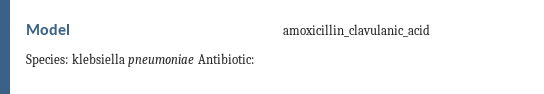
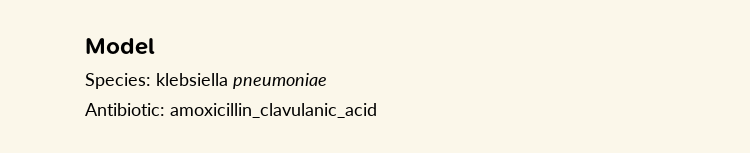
- Species: klebsiella pneumoniae Antibiotic: amoxicillin_clavulanic_acid
+ Species: klebsiella pneumoniae
+ Antibiotic: amoxicillin_clavulanic_acid

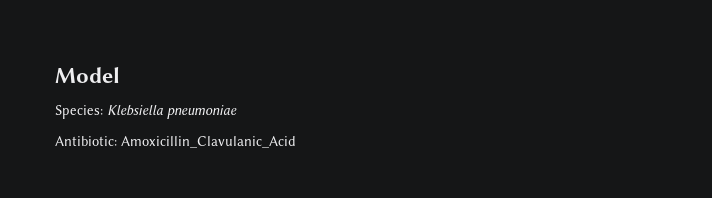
- Species: klebsiella pneumoniae
+ Species: Klebsiella pneumoniae
- Antibiotic: amoxicillin_clavulanic_acid
+ Antibiotic: Amoxicillin_Clavulanic_Acid

